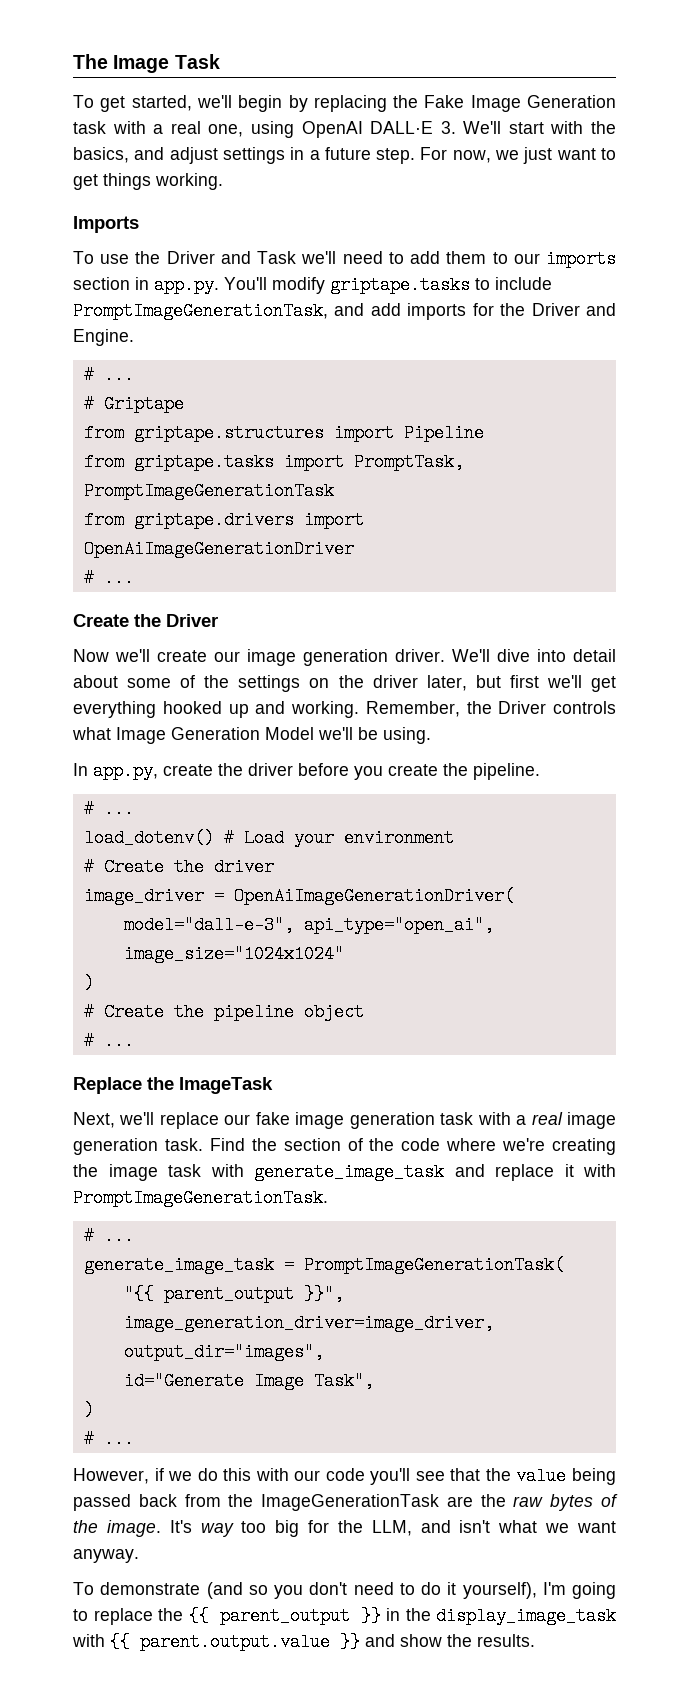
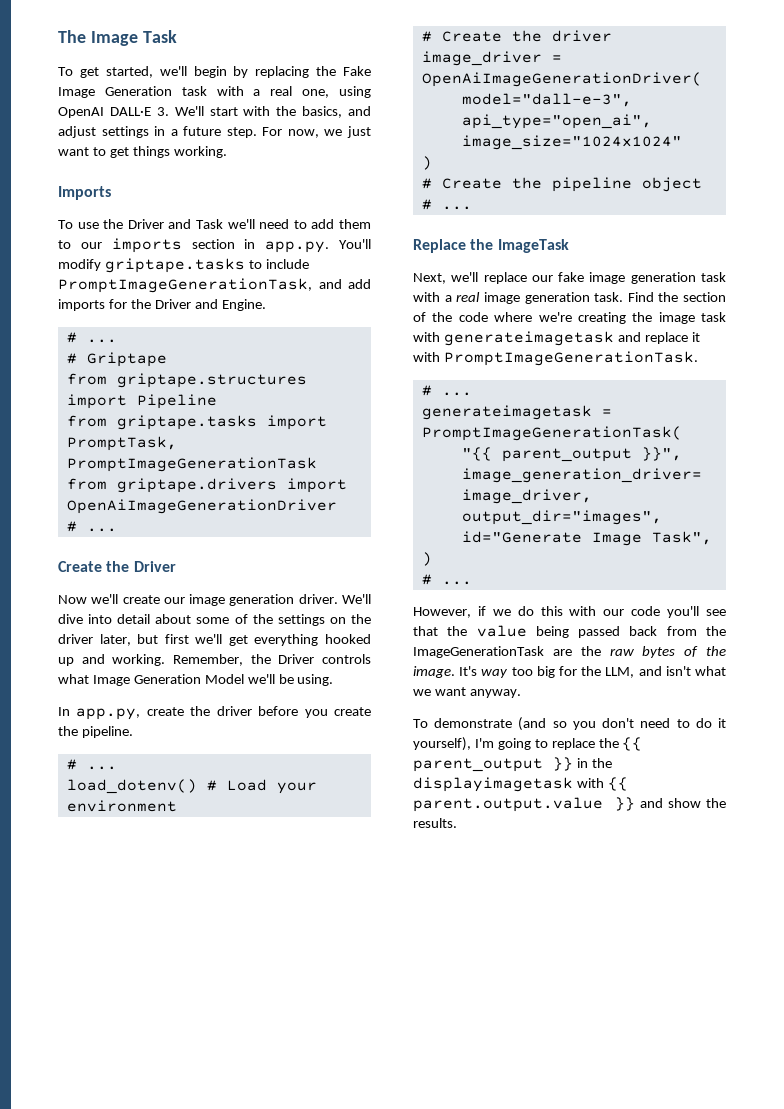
- Find the section of the code where we're creating the image task with generate_image_task and replace it with PromptImageGenerationTask.
+ Find the section of the code where we're creating the image task with generateimagetask and replace it with PromptImageGenerationTask.
- generate_image_task = PromptImageGenerationTask(
+ generateimagetask = PromptImageGenerationTask(
- To demonstrate (and so you don't need to do it yourself), I'm going to replace the {{ parent_output }} in the display_image_task with {{ parent.output.value }} and show the results.
+ To demonstrate (and so you don't need to do it yourself), I'm going to replace the {{ parent_output }} in the displayimagetask with {{ parent.output.value }} and show the results.

